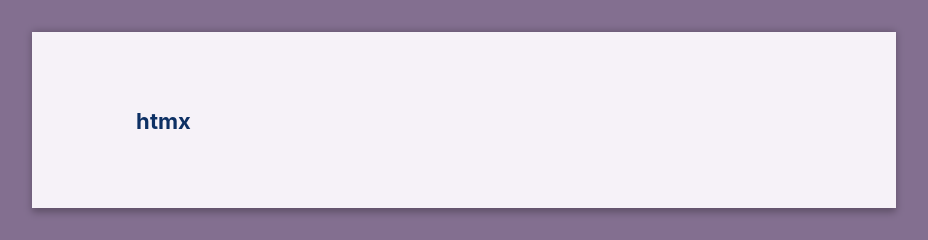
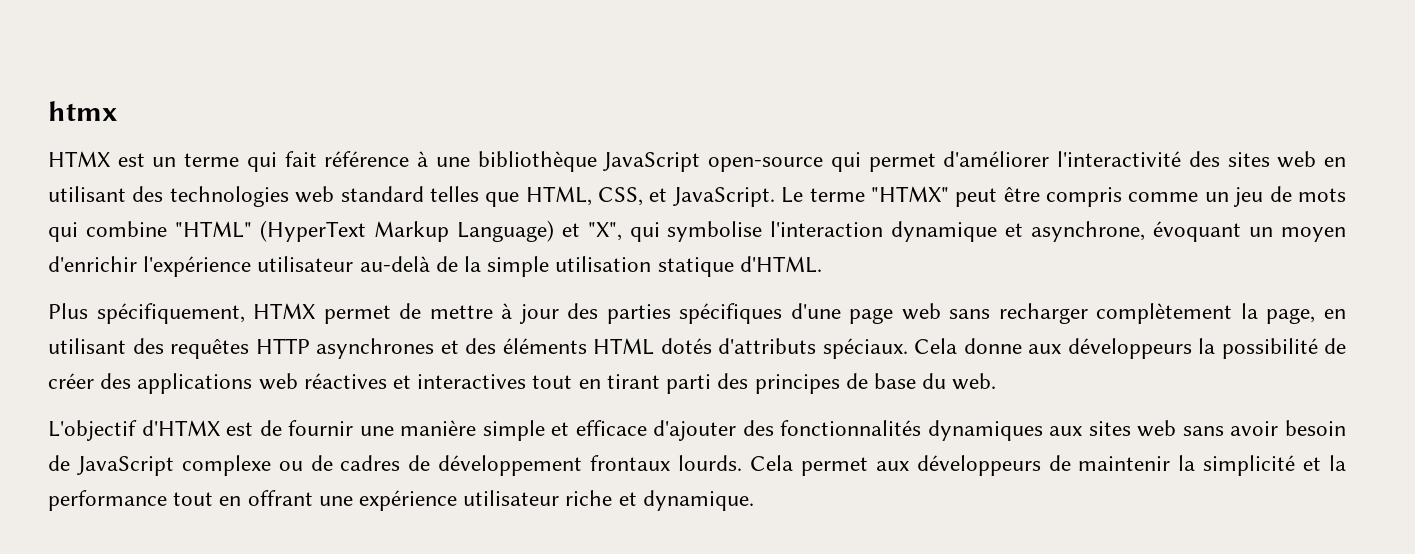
+ HTMX est un terme qui fait référence à une bibliothèque JavaScript open-source qui permet d'améliorer l'interactivité des sites web en utilisant des technologies web standard telles que HTML, CSS, et JavaScript. Le terme "HTMX" peut être compris comme un jeu de mots qui combine "HTML" (HyperText Markup Language) et "X", qui symbolise l'interaction dynamique et asynchrone, évoquant un moyen d'enrichir l'expérience utilisateur au-delà de la simple utilisation statique d'HTML.
+ Plus spécifiquement, HTMX permet de mettre à jour des parties spécifiques d'une page web sans recharger complètement la page, en utilisant des requêtes HTTP asynchrones et des éléments HTML dotés d'attributs spéciaux. Cela donne aux développeurs la possibilité de créer des applications web réactives et interactives tout en tirant parti des principes de base du web.
+ L'objectif d'HTMX est de fournir une manière simple et efficace d'ajouter des fonctionnalités dynamiques aux sites web sans avoir besoin de JavaScript complexe ou de cadres de développement frontaux lourds. Cela permet aux développeurs de maintenir la simplicité et la performance tout en offrant une expérience utilisateur riche et dynamique.

